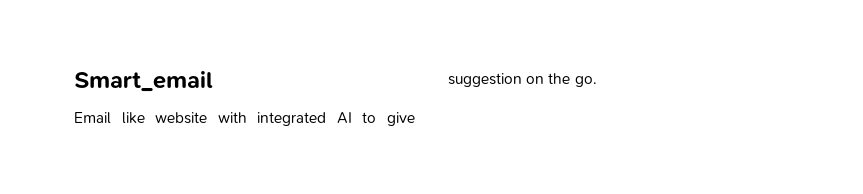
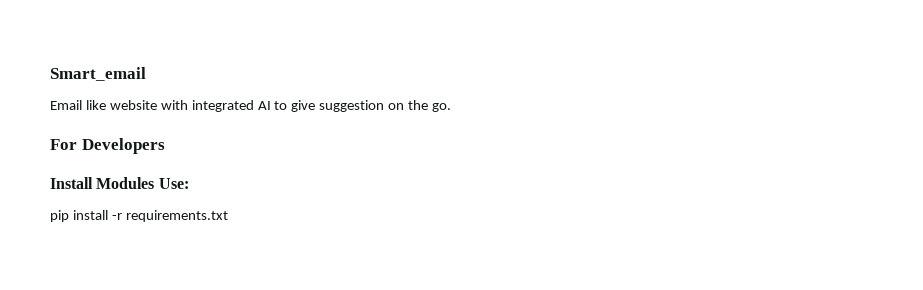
+ For Developers
+ Install Modules Use:
+ pip install -r requirements.txt

